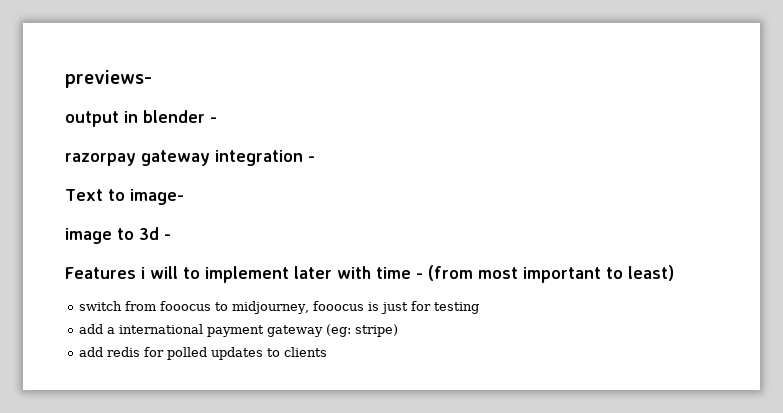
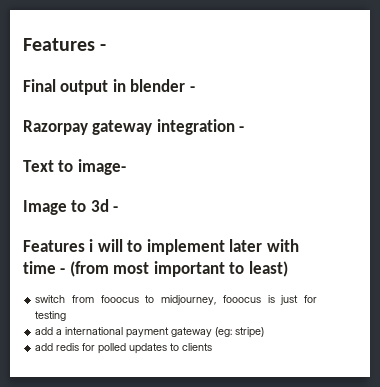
- previews-
- output in blender -
+ Features -
+ Final output in blender -
- razorpay gateway integration -
+ Razorpay gateway integration -
- image to 3d -
+ Image to 3d -

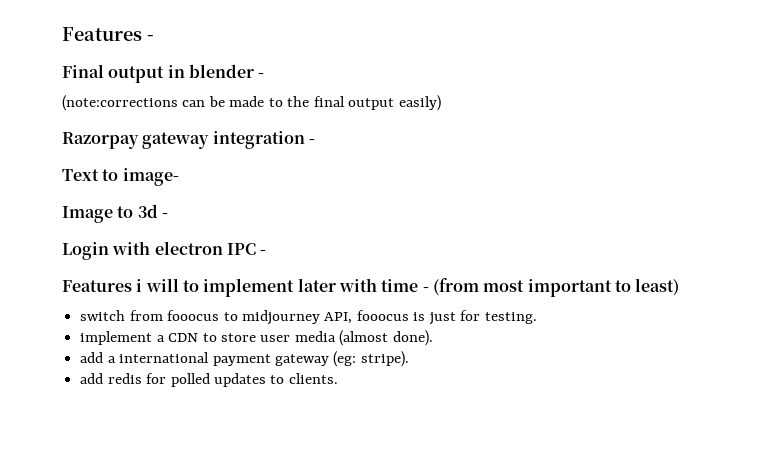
+ (note:corrections can be made to the final output easily)
+ Login with electron IPC -
- switch from fooocus to midjourney, fooocus is just for testing
+ switch from fooocus to midjourney API, fooocus is just for testing.
+ implement a CDN to store user media (almost done).
- add a international payment gateway (eg: stripe)
+ add a international payment gateway (eg: stripe).
- add redis for polled updates to clients
+ add redis for polled updates to clients.

